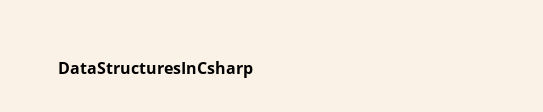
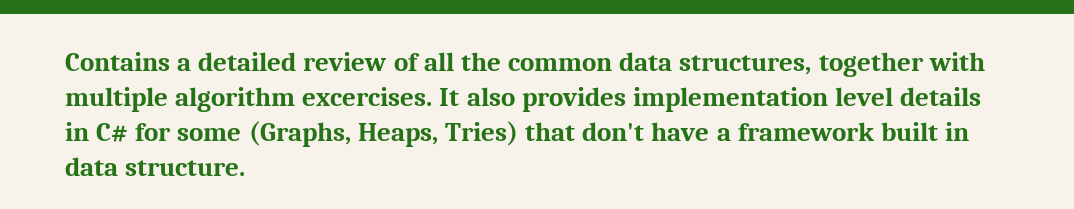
- DataStructuresInCsharp
+ Contains a detailed review of all the common data structures, together with multiple algorithm excercises. It also provides implementation level details in C# for some (Graphs, Heaps, Tries) that don't have a framework built in data structure.

